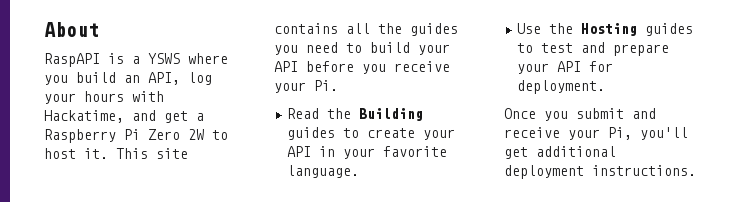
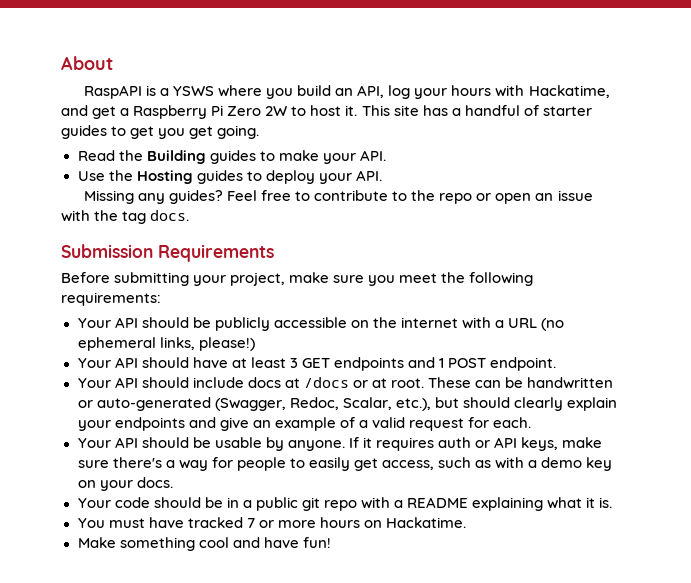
- This site contains all the guides you need to build your API before you receive your Pi.
+ This site has a handful of starter guides to get you get going.
- Read the Building guides to create your API in your favorite language.
+ Read the Building guides to make your API.
- Use the Hosting guides to test and prepare your API for deployment.
- Once you submit and receive your Pi, you'll get additional deployment instructions.
+ Use the Hosting guides to deploy your API.
+ Missing any guides? Feel free to contribute to the repo or open an issue with the tag docs.
+ Submission Requirements
+ Before submitting your project, make sure you meet the following requirements:
+ Your API should be publicly accessible on the internet with a URL (no ephemeral links, please!)
+ Your API should have at least 3 GET endpoints and 1 POST endpoint.
+ Your API should include docs at /docs or at root. These can be handwritten or auto-generated (Swagger, Redoc, Scalar, etc.), but should clearly explain your endpoints and give an example of a valid request for each.
+ Your API should be usable by anyone. If it requires auth or API keys, make sure there's a way for people to easily get access, such as with a demo key on your docs.
+ Your code should be in a public git repo with a README explaining what it is.
+ You must have tracked 7 or more hours on Hackatime.
+ Make something cool and have fun!

